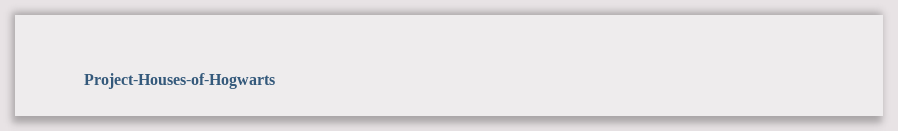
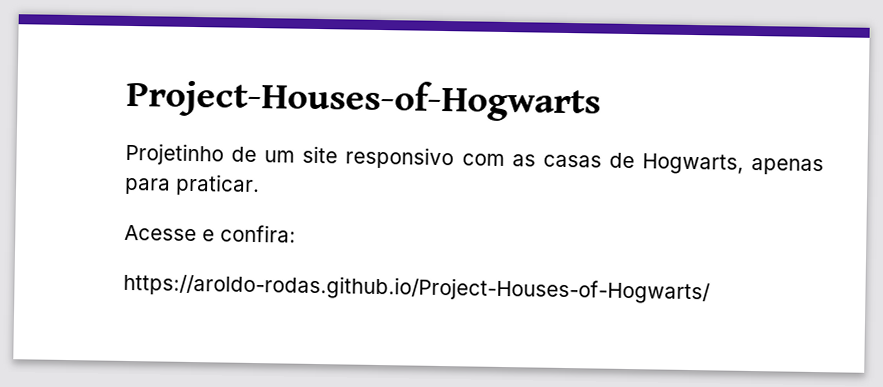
+ Projetinho de um site responsivo com as casas de Hogwarts, apenas para praticar.
+ Acesse e confira:
+ https://aroldo-rodas.github.io/Project-Houses-of-Hogwarts/

